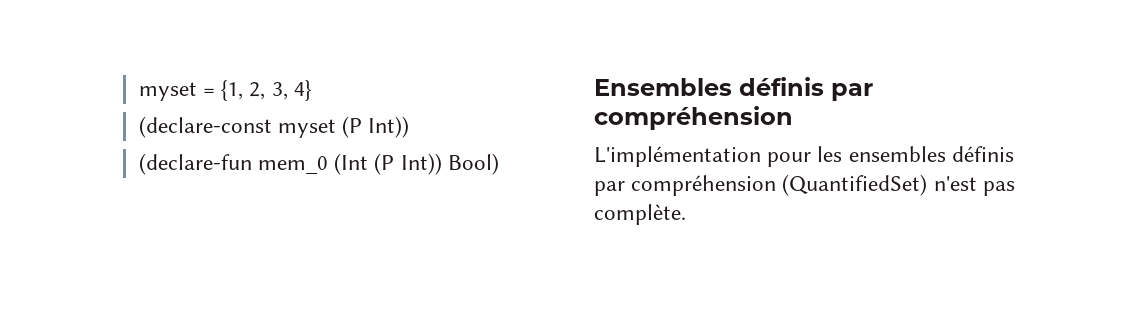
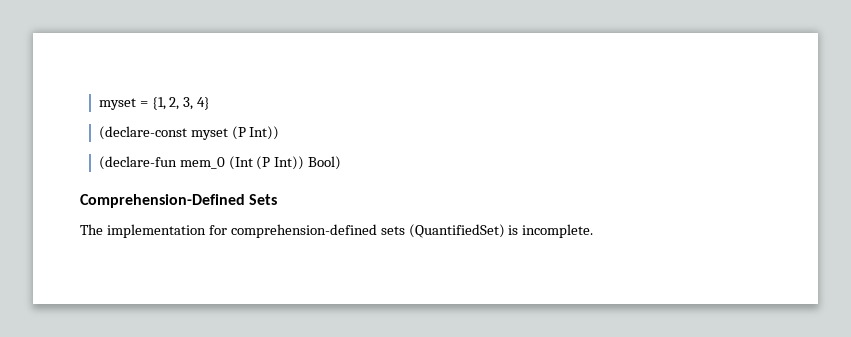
- Ensembles définis par compréhension
- L'implémentation pour les ensembles définis par compréhension (QuantifiedSet) n'est pas complète.
+ Comprehension-Defined Sets
+ The implementation for comprehension-defined sets (QuantifiedSet) is incomplete.

